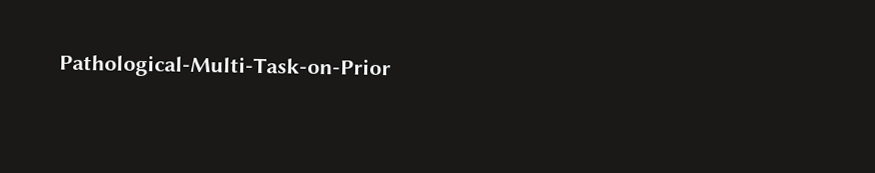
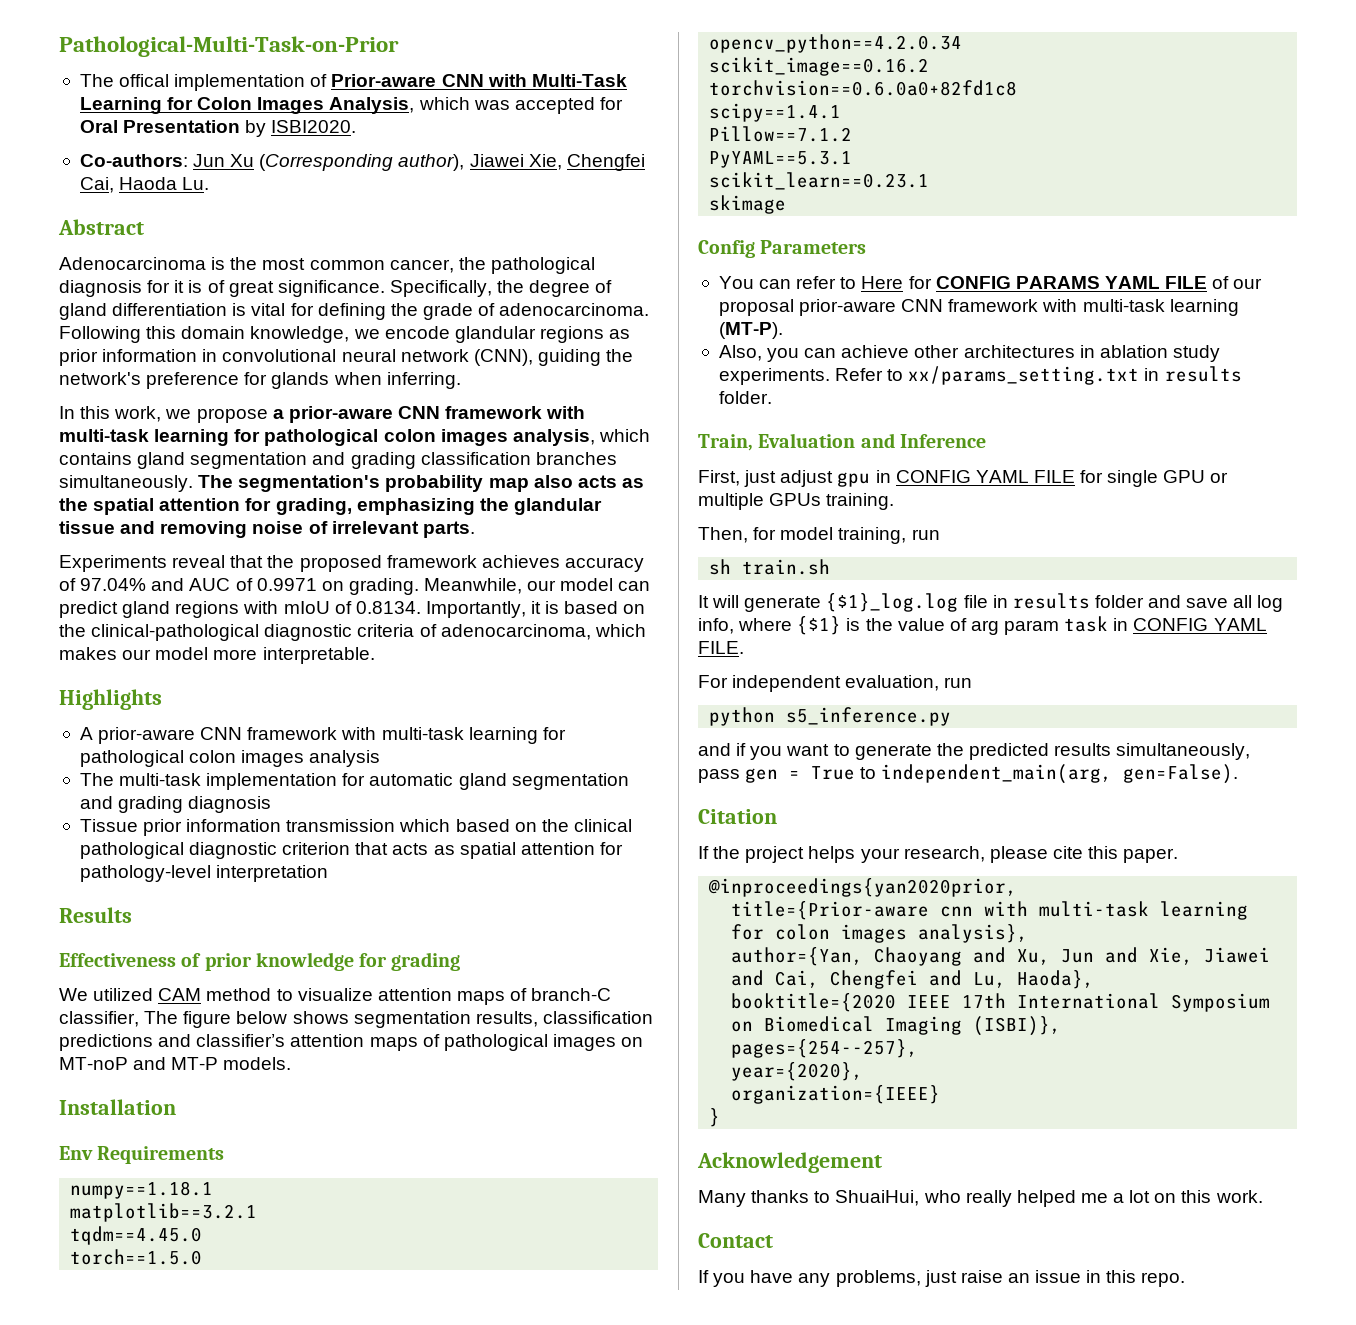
+ The offical implementation of Prior-aware CNN with Multi-Task Learning for Colon Images Analysis, which was accepted for Oral Presentation by ISBI2020.
+ Co-authors: Jun Xu (Corresponding author), Jiawei Xie, Chengfei Cai, Haoda Lu.
+ Abstract
+ Adenocarcinoma is the most common cancer, the pathological diagnosis for it is of great significance. Specifically, the degree of gland differentiation is vital for defining the grade of adenocarcinoma. Following this domain knowledge, we encode glandular regions as prior information in convolutional neural network (CNN), guiding the network's preference for glands when inferring.
+ In this work, we propose a prior-aware CNN framework with multi-task learning for pathological colon images analysis, which contains gland segmentation and grading classification branches simultaneously. The segmentation's probability map also acts as the spatial attention for grading, emphasizing the glandular tissue and removing noise of irrelevant parts.
+ Experiments reveal that the proposed framework achieves accuracy of 97.04% and AUC of 0.9971 on grading. Meanwhile, our model can predict gland regions with mIoU of 0.8134. Importantly, it is based on the clinical-pathological diagnostic criteria of adenocarcinoma, which makes our model more interpretable.
+ Highlights
+ A prior-aware CNN framework with multi-task learning for pathological colon images analysis
+ The multi-task implementation for automatic gland segmentation and grading diagnosis
+ Tissue prior information transmission which based on the clinical pathological diagnostic criterion that acts as spatial attention for pathology-level interpretation
+ Results
+ Effectiveness of prior knowledge for grading
+ We utilized CAM method to visualize attention maps of branch-C classifier, The figure below shows segmentation results, classification predictions and classifier’s attention maps of pathological images on MT-noP and MT-P models.
+ Installation
+ Env Requirements
+ numpy==1.18.1
+ matplotlib==3.2.1
+ tqdm==4.45.0
+ torch==1.5.0
+ opencv_python==4.2.0.34
+ scikit_image==0.16.2
+ torchvision==0.6.0a0+82fd1c8
+ scipy==1.4.1
+ Pillow==7.1.2
+ PyYAML==5.3.1
+ scikit_learn==0.23.1
+ skimage
+ Config Parameters
+ You can refer to Here for CONFIG PARAMS YAML FILE of our proposal prior-aware CNN framework with multi-task learning (MT-P).
+ Also, you can achieve other architectures in ablation study experiments. Refer to xx/params_setting.txt in results folder.
+ Train, Evaluation and Inference
+ First, just adjust gpu in CONFIG YAML FILE for single GPU or multiple GPUs training.
+ Then, for model training, run
+ sh train.sh
+ It will generate {$1}_log.log file in results folder and save all log info, where {$1} is the value of arg param task in CONFIG YAML FILE.
+ For independent evaluation, run
+ python s5_inference.py
+ and if you want to generate the predicted results simultaneously, pass gen = True to independent_main(arg, gen=False).
+ Citation
+ If the project helps your research, please cite this paper.
+ @inproceedings{yan2020prior,
+ title={Prior-aware cnn with multi-task learning for colon images analysis},
+ author={Yan, Chaoyang and Xu, Jun and Xie, Jiawei and Cai, Chengfei and Lu, Haoda},
+ booktitle={2020 IEEE 17th International Symposium on Biomedical Imaging (ISBI)},
+ pages={254--257},
+ year={2020},
+ organization={IEEE}
+ }
+ Acknowledgement
+ Many thanks to ShuaiHui, who really helped me a lot on this work.
+ Contact
+ If you have any problems, just raise an issue in this repo.

